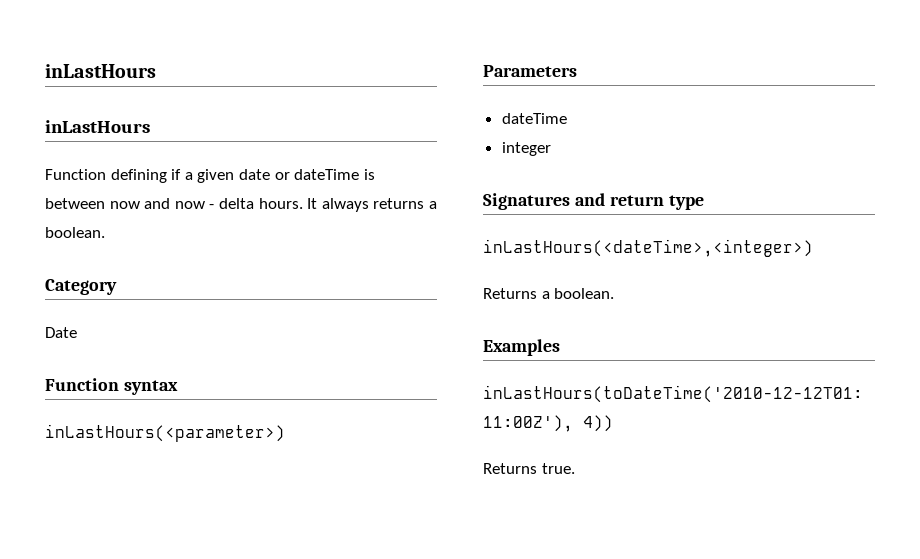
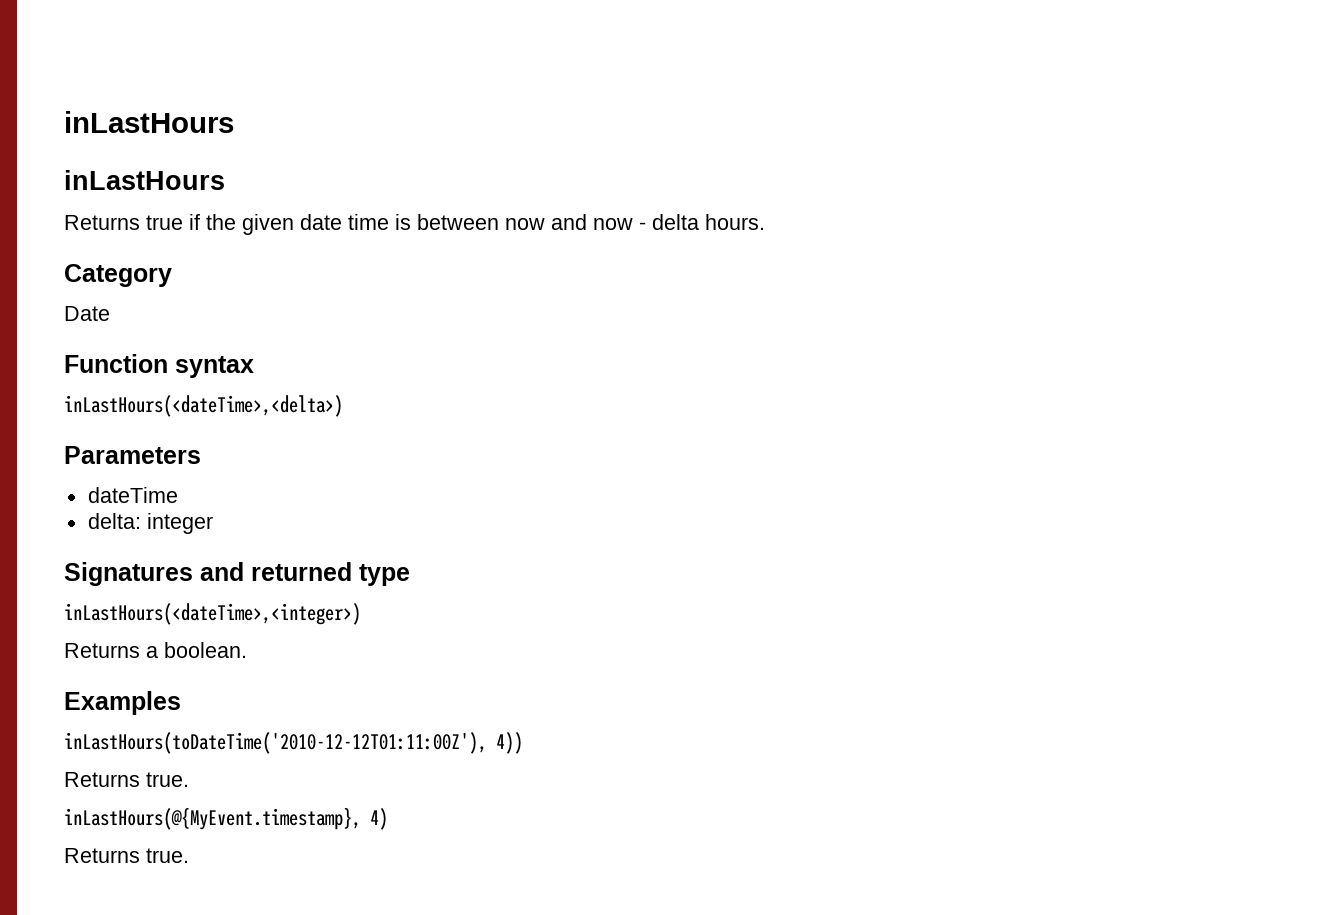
- Function defining if a given date or dateTime is between now and now - delta hours. It always returns a boolean.
+ Returns true if the given date time is between now and now - delta hours.
- inLastHours(<parameter>)
+ inLastHours(<dateTime>,<delta>)
- integer
+ delta: integer
- Signatures and return type
+ Signatures and returned type
+ inLastHours(@{MyEvent.timestamp}, 4)
+ Returns true.

